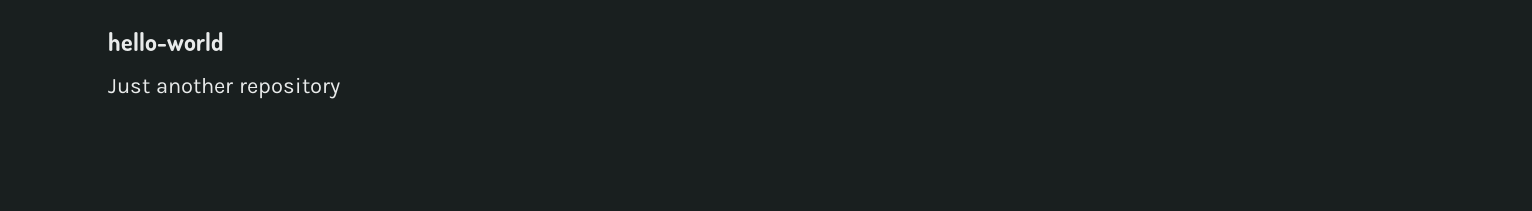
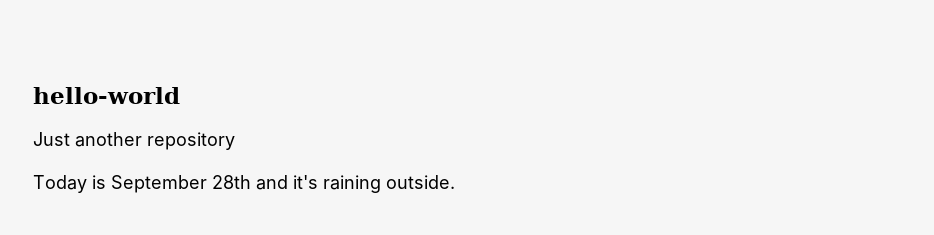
+ Today is September 28th and it's raining outside.

